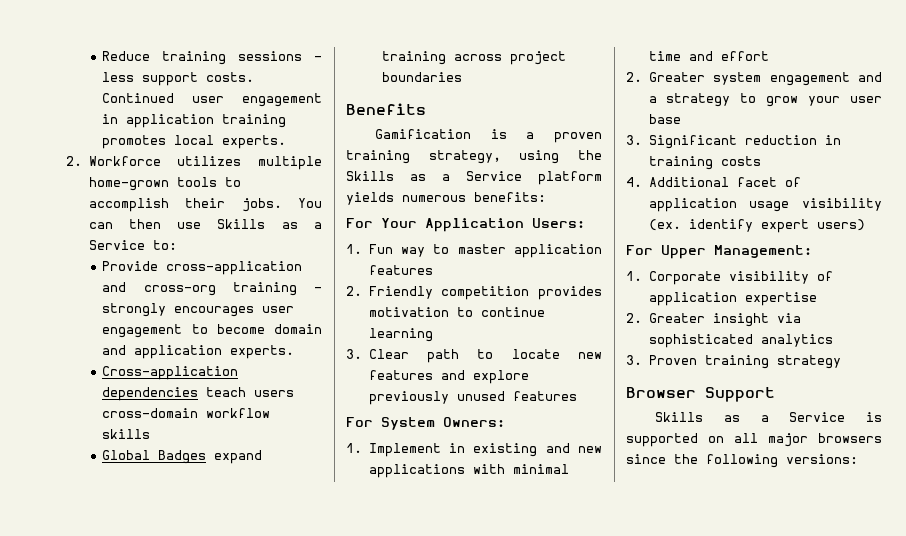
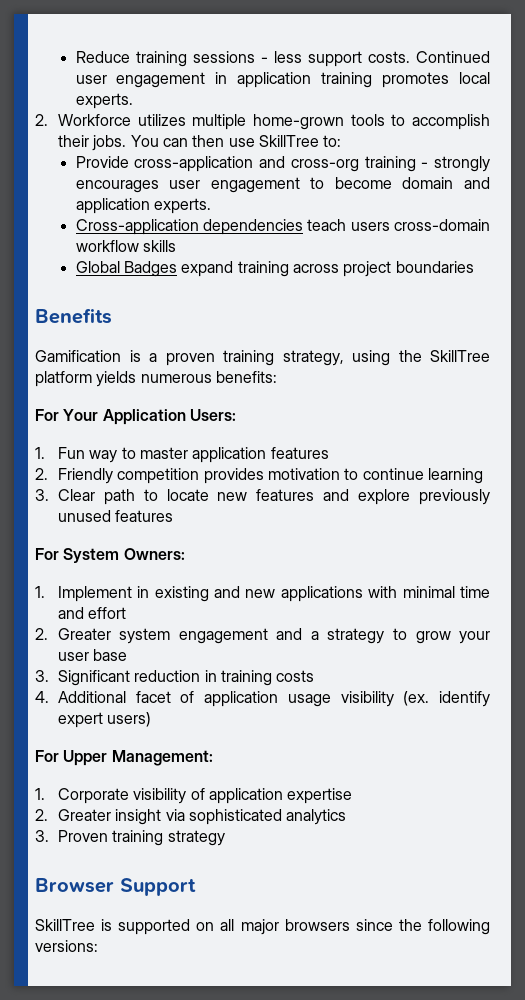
- You can then use Skills as a Service to:
+ You can then use SkillTree to:
- Gamification is a proven training strategy, using the Skills as a Service platform yields numerous benefits:
+ Gamification is a proven training strategy, using the SkillTree platform yields numerous benefits:
- Skills as a Service is supported on all major browsers since the following versions:
+ SkillTree is supported on all major browsers since the following versions:

